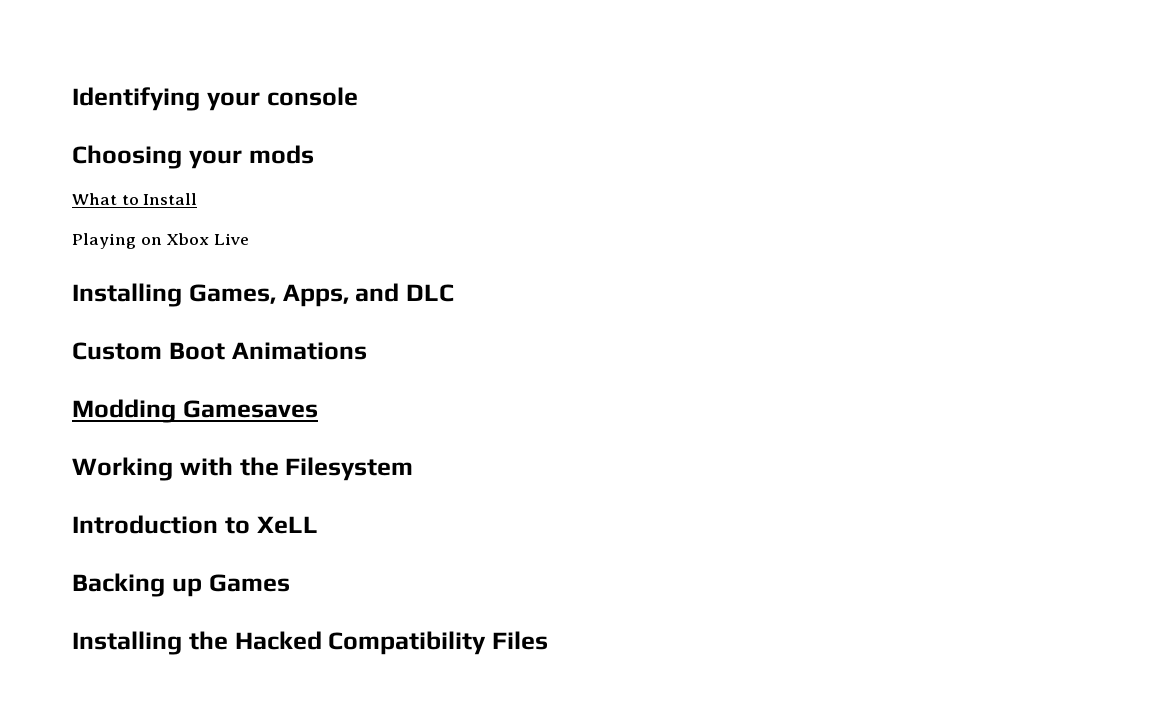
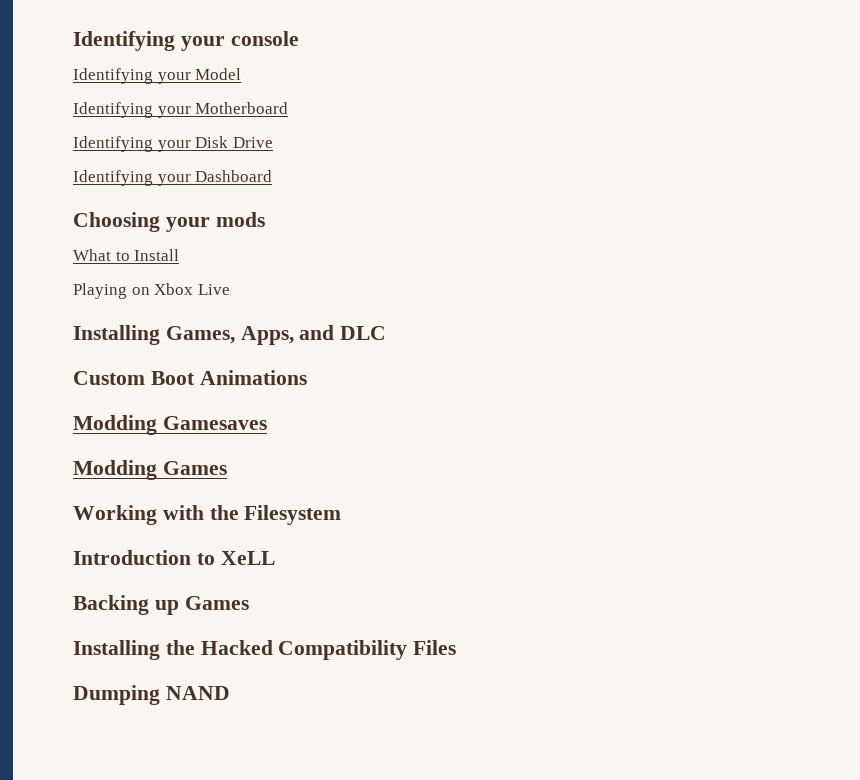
+ Identifying your Model
+ Identifying your Motherboard
+ Identifying your Disk Drive
+ Identifying your Dashboard
+ Modding Games
+ Dumping NAND

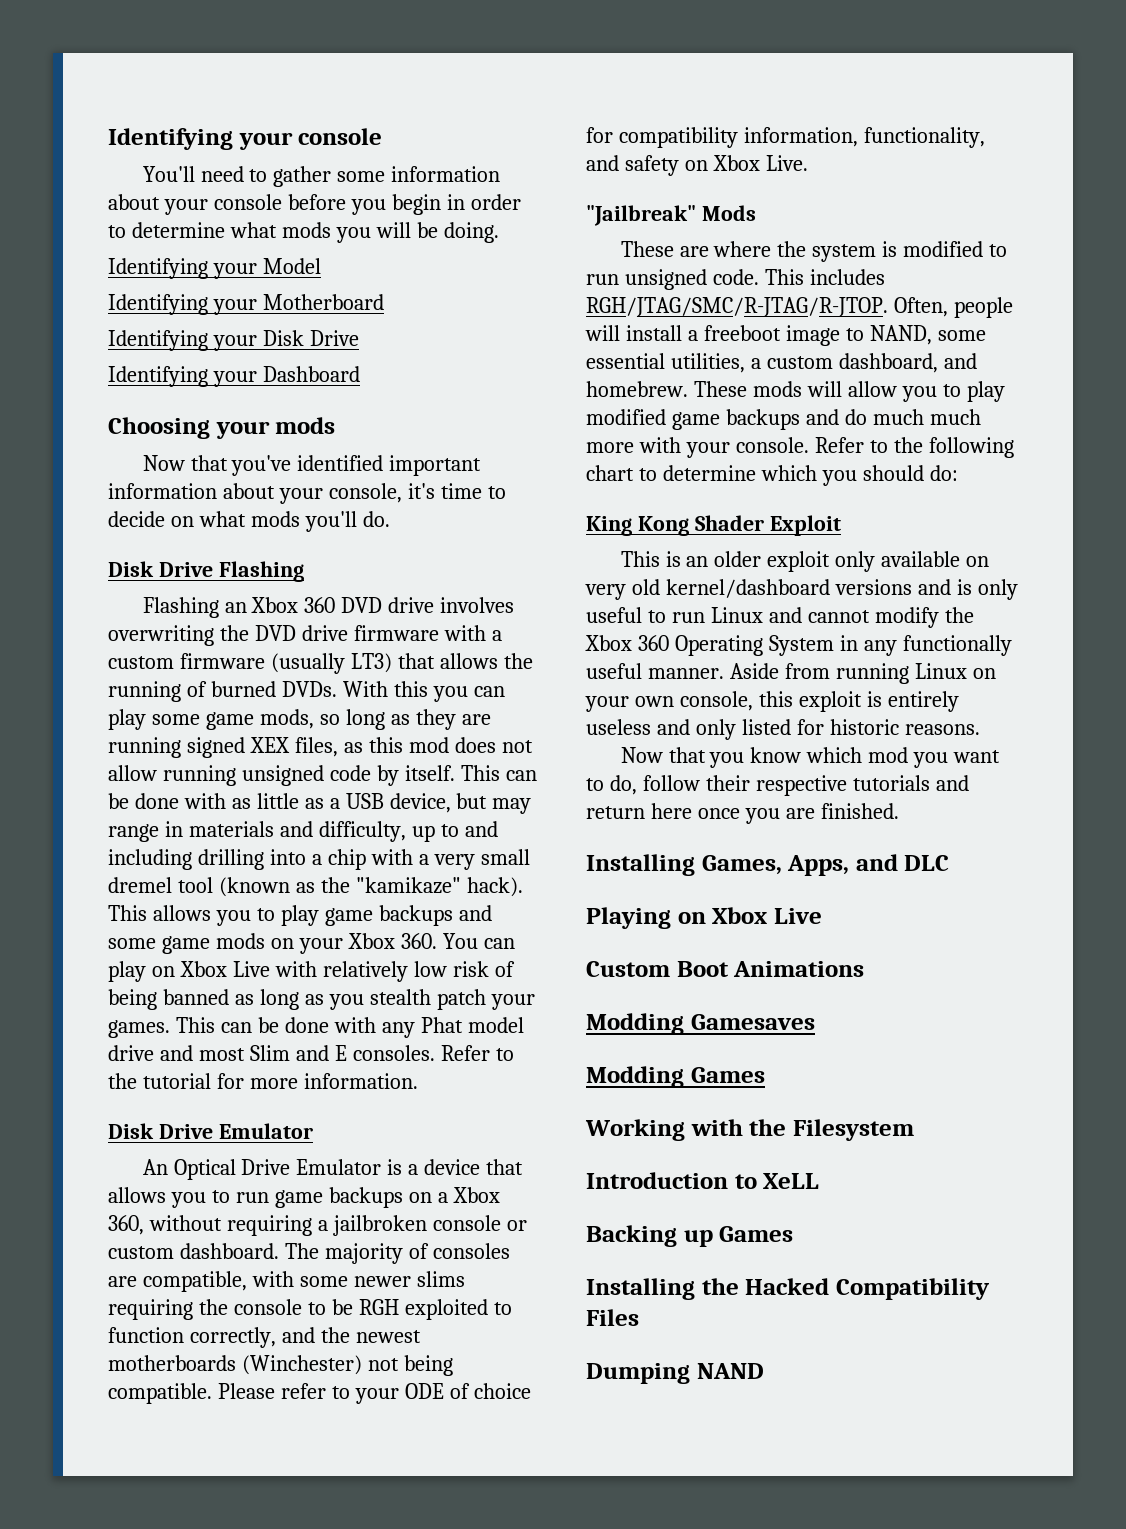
+ You'll need to gather some information about your console before you begin in order to determine what mods you will be doing.
- What to Install
- Playing on Xbox Live
+ Now that you've identified important information about your console, it's time to decide on what mods you'll do.
+ Disk Drive Flashing
+ Flashing an Xbox 360 DVD drive involves overwriting the DVD drive firmware with a custom firmware (usually LT3) that allows the running of burned DVDs. With this you can play some game mods, so long as they are running signed XEX files, as this mod does not allow running unsigned code by itself. This can be done with as little as a USB device, but may range in materials and difficulty, up to and including drilling into a chip with a very small dremel tool (known as the "kamikaze" hack). This allows you to play game backups and some game mods on your Xbox 360. You can play on Xbox Live with relatively low risk of being banned as long as you stealth patch your games. This can be done with any Phat model drive and most Slim and E consoles. Refer to the tutorial for more information.
+ Disk Drive Emulator
+ An Optical Drive Emulator is a device that allows you to run game backups on a Xbox 360, without requiring a jailbroken console or custom dashboard. The majority of consoles are compatible, with some newer slims requiring the console to be RGH exploited to function correctly, and the newest motherboards (Winchester) not being compatible. Please refer to your ODE of choice for compatibility information, functionality, and safety on Xbox Live.
+ "Jailbreak" Mods
+ These are where the system is modified to run unsigned code. This includes RGH/JTAG/SMC/R-JTAG/R-JTOP. Often, people will install a freeboot image to NAND, some essential utilities, a custom dashboard, and homebrew. These mods will allow you to play modified game backups and do much much more with your console. Refer to the following chart to determine which you should do:
+ King Kong Shader Exploit
+ This is an older exploit only available on very old kernel/dashboard versions and is only useful to run Linux and cannot modify the Xbox 360 Operating System in any functionally useful manner. Aside from running Linux on your own console, this exploit is entirely useless and only listed for historic reasons.
+ Now that you know which mod you want to do, follow their respective tutorials and return here once you are finished.
+ Playing on Xbox Live

